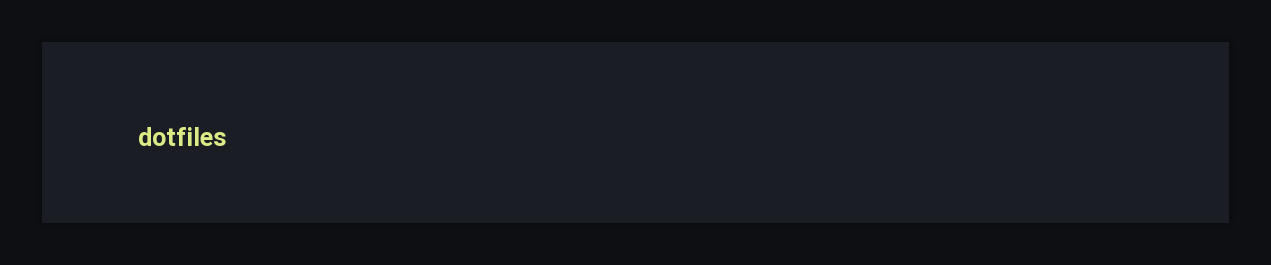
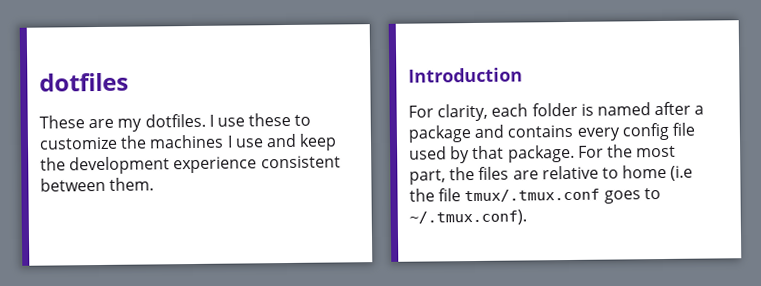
+ These are my dotfiles. I use these to customize the machines I use and keep the development experience consistent between them.
+ Introduction
+ For clarity, each folder is named after a package and contains every config file used by that package. For the most part, the files are relative to home (i.e the file tmux/.tmux.conf goes to ~/.tmux.conf).

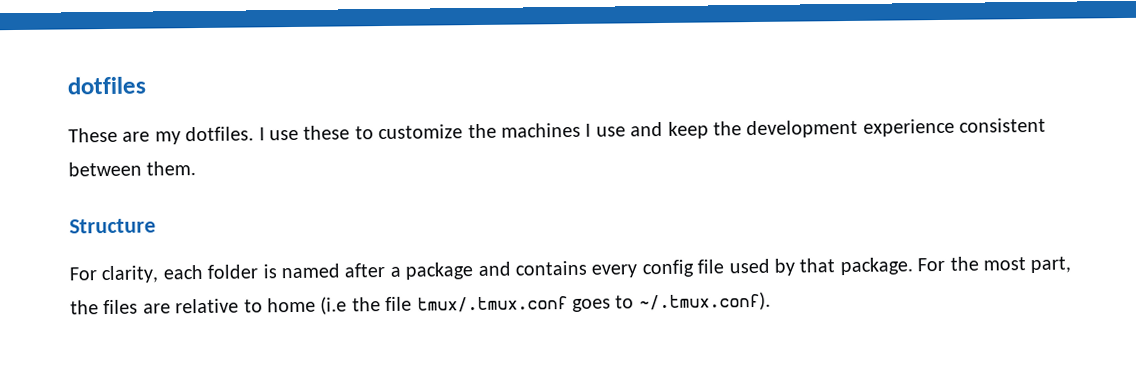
- Introduction
+ Structure

